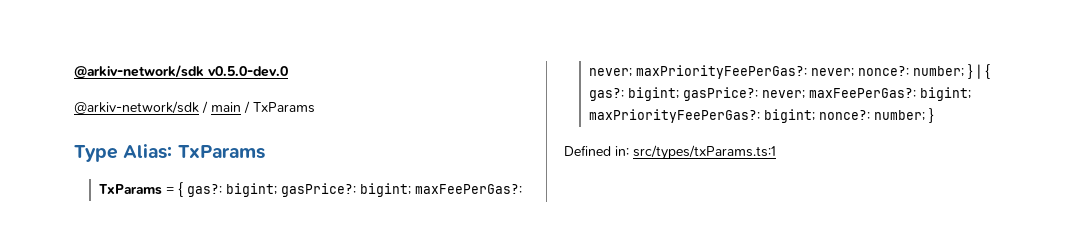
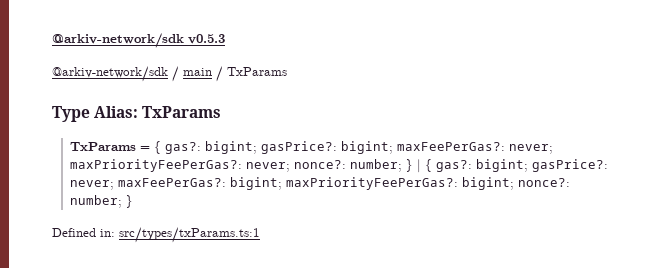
- @arkiv-network/sdk v0.5.0-dev.0
+ @arkiv-network/sdk v0.5.3

